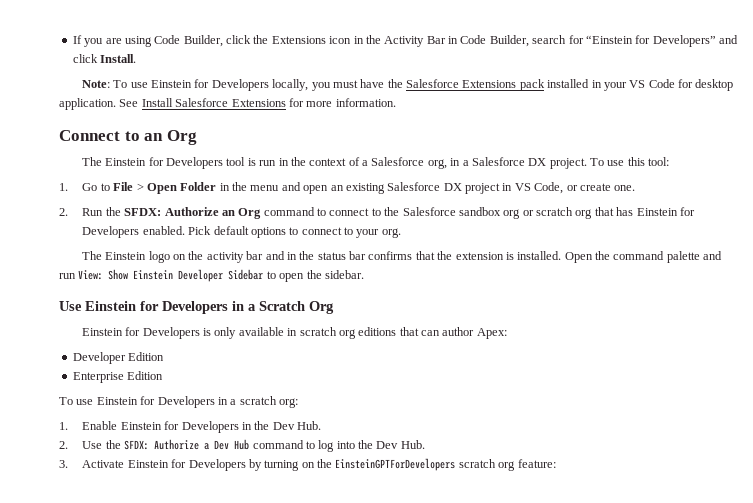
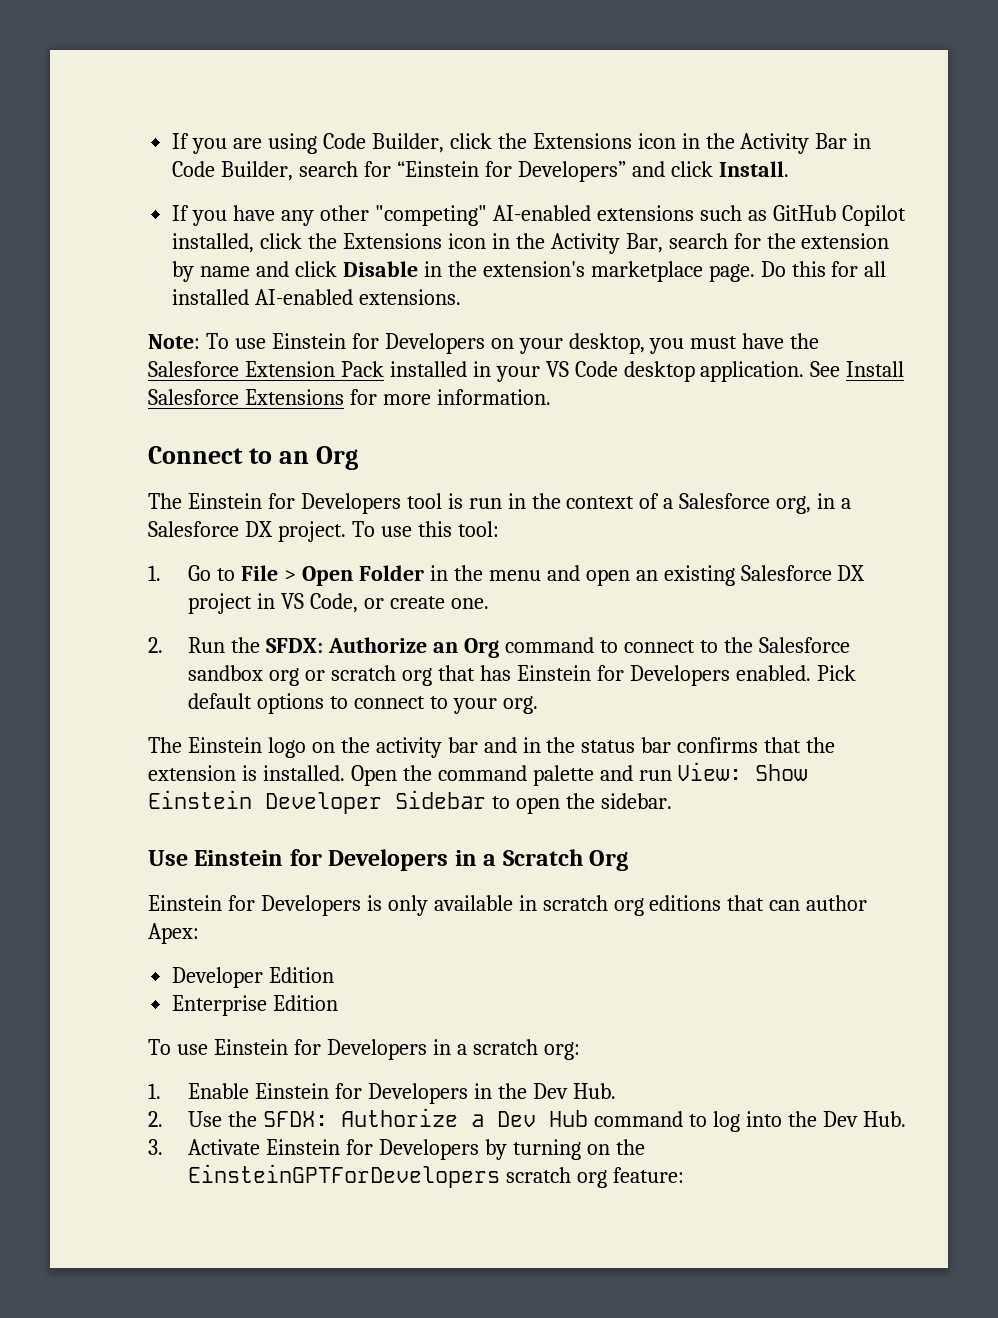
+ If you have any other "competing" AI-enabled extensions such as GitHub Copilot installed, click the Extensions icon in the Activity Bar, search for the extension by name and click Disable in the extension's marketplace page. Do this for all installed AI-enabled extensions.
- Note: To use Einstein for Developers locally, you must have the Salesforce Extensions pack installed in your VS Code for desktop application.
+ Note: To use Einstein for Developers on your desktop, you must have the Salesforce Extension Pack installed in your VS Code desktop application.

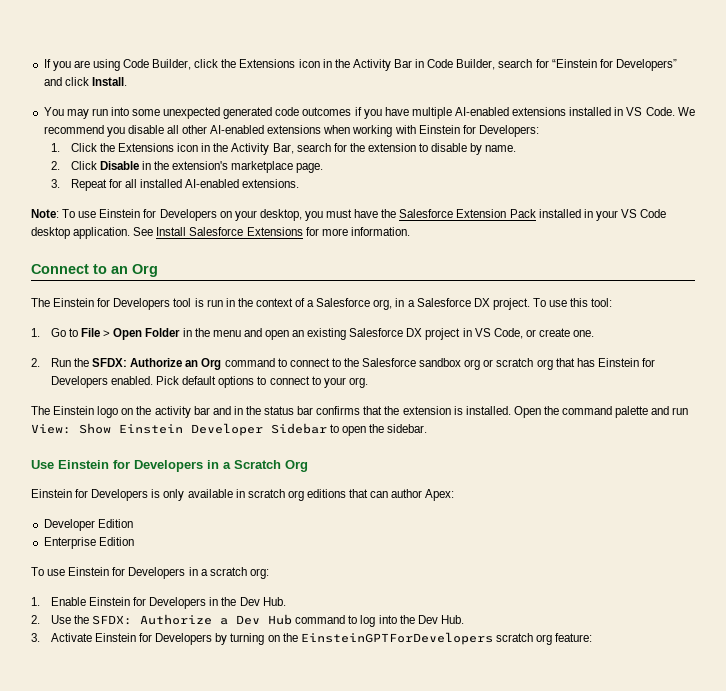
- If you have any other "competing" AI-enabled extensions such as GitHub Copilot installed, click the Extensions icon in the Activity Bar, search for the extension by name and click Disable in the extension's marketplace page. Do this for all installed AI-enabled extensions.
+ You may run into some unexpected generated code outcomes if you have multiple AI-enabled extensions installed in VS Code. We recommend you disable all other AI-enabled extensions when working with Einstein for Developers:
+ 1. Click the Extensions icon in the Activity Bar, search for the extension to disable by name.
+ 2. Click Disable in the extension's marketplace page.
+ 3. Repeat for all installed AI-enabled extensions.

